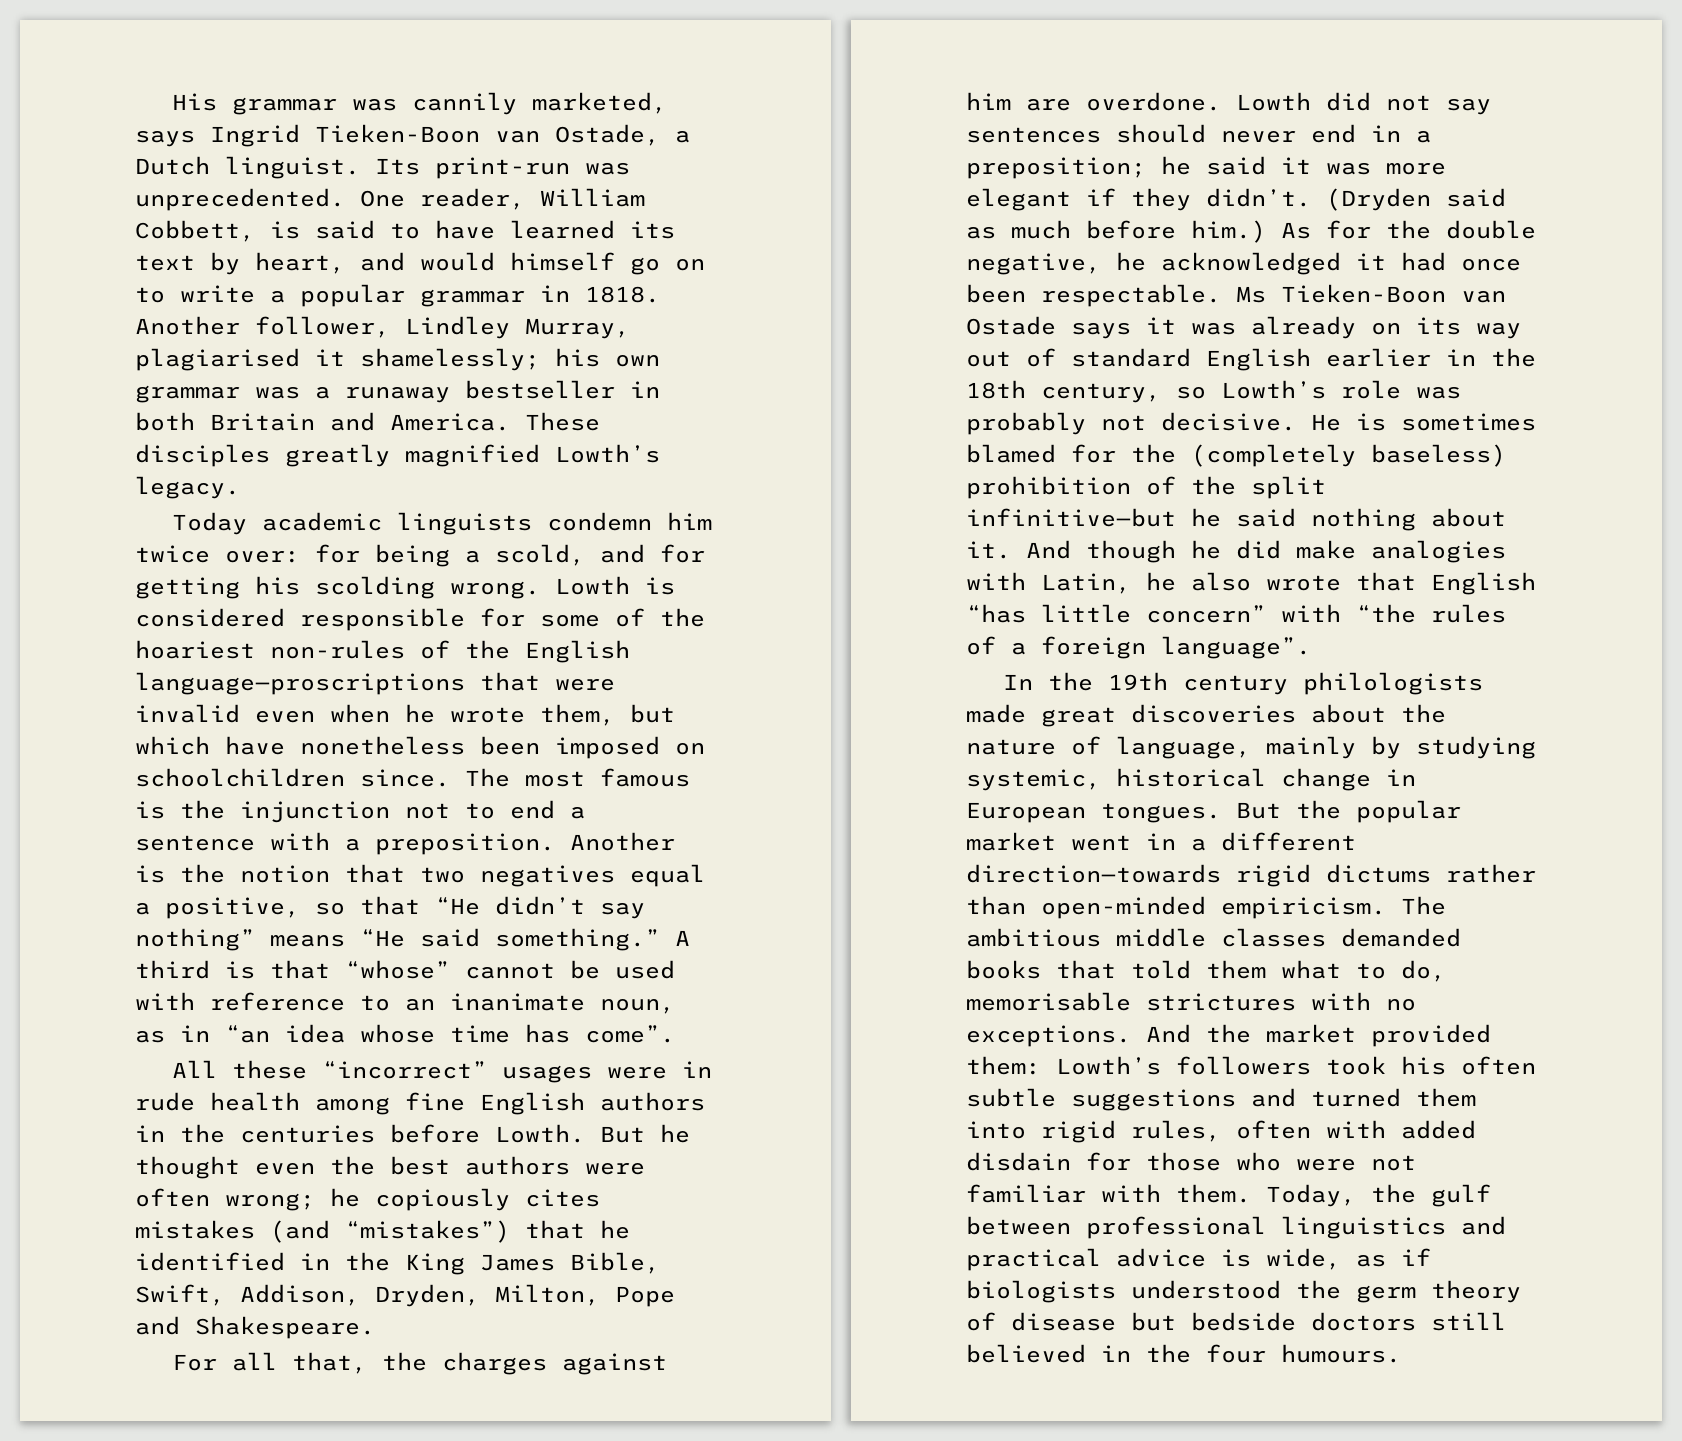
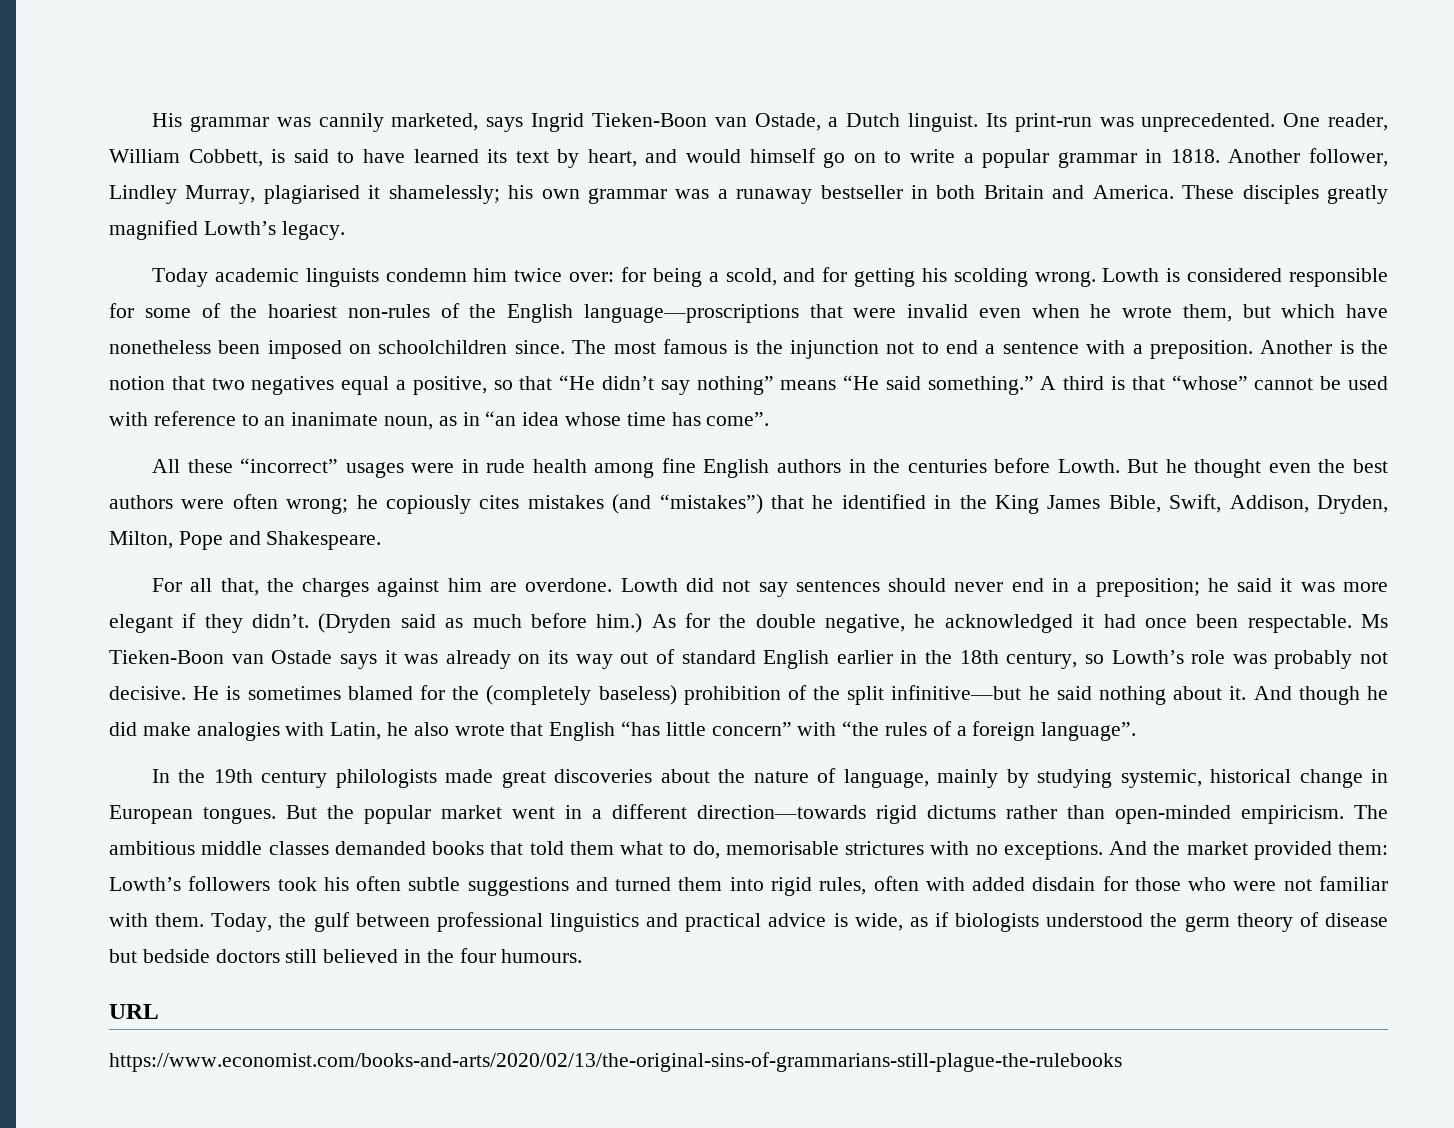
+ URL
+ https://www.economist.com/books-and-arts/2020/02/13/the-original-sins-of-grammarians-still-plague-the-rulebooks

